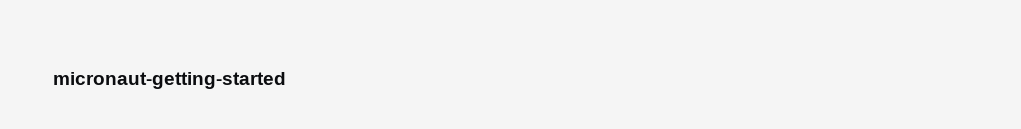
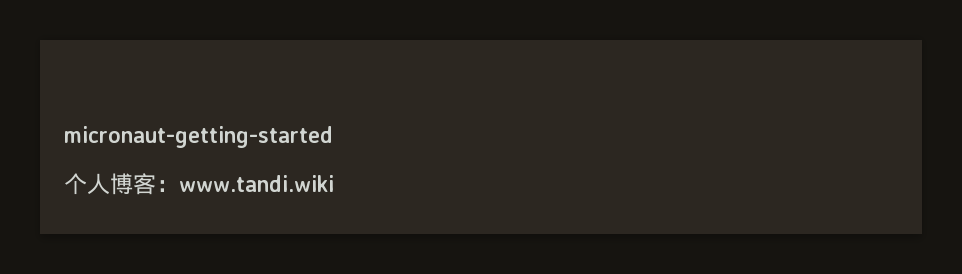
+ 个人博客：www.tandi.wiki

